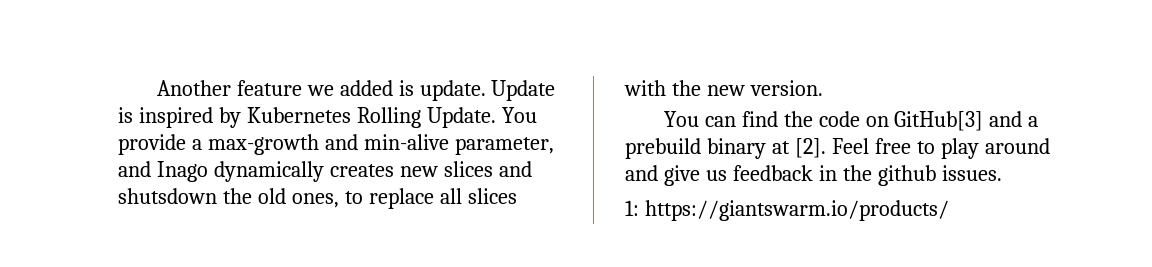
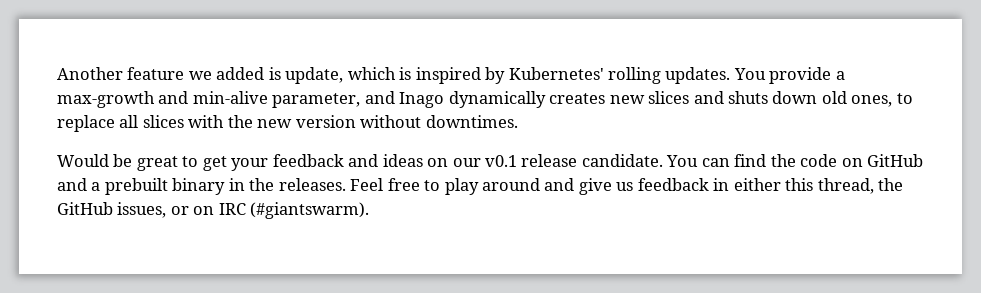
- Another feature we added is update. Update is inspired by Kubernetes Rolling Update.
+ Another feature we added is update, which is inspired by Kubernetes' rolling updates.
- You provide a max-growth and min-alive parameter, and Inago dynamically creates new slices and shutsdown the old ones, to replace all slices with the new version.
- You can find the code on GitHub[3] and a prebuild binary at [2].
+ You provide a max-growth and min-alive parameter, and Inago dynamically creates new slices and shuts down old ones, to replace all slices with the new version without downtimes.
+ Would be great to get your feedback and ideas on our v0.1 release candidate. You can find the code on GitHub and a prebuilt binary in the releases.
- Feel free to play around and give us feedback in the github issues.
- 1: https://giantswarm.io/products/
+ Feel free to play around and give us feedback in either this thread, the GitHub issues, or on IRC (#giantswarm).

